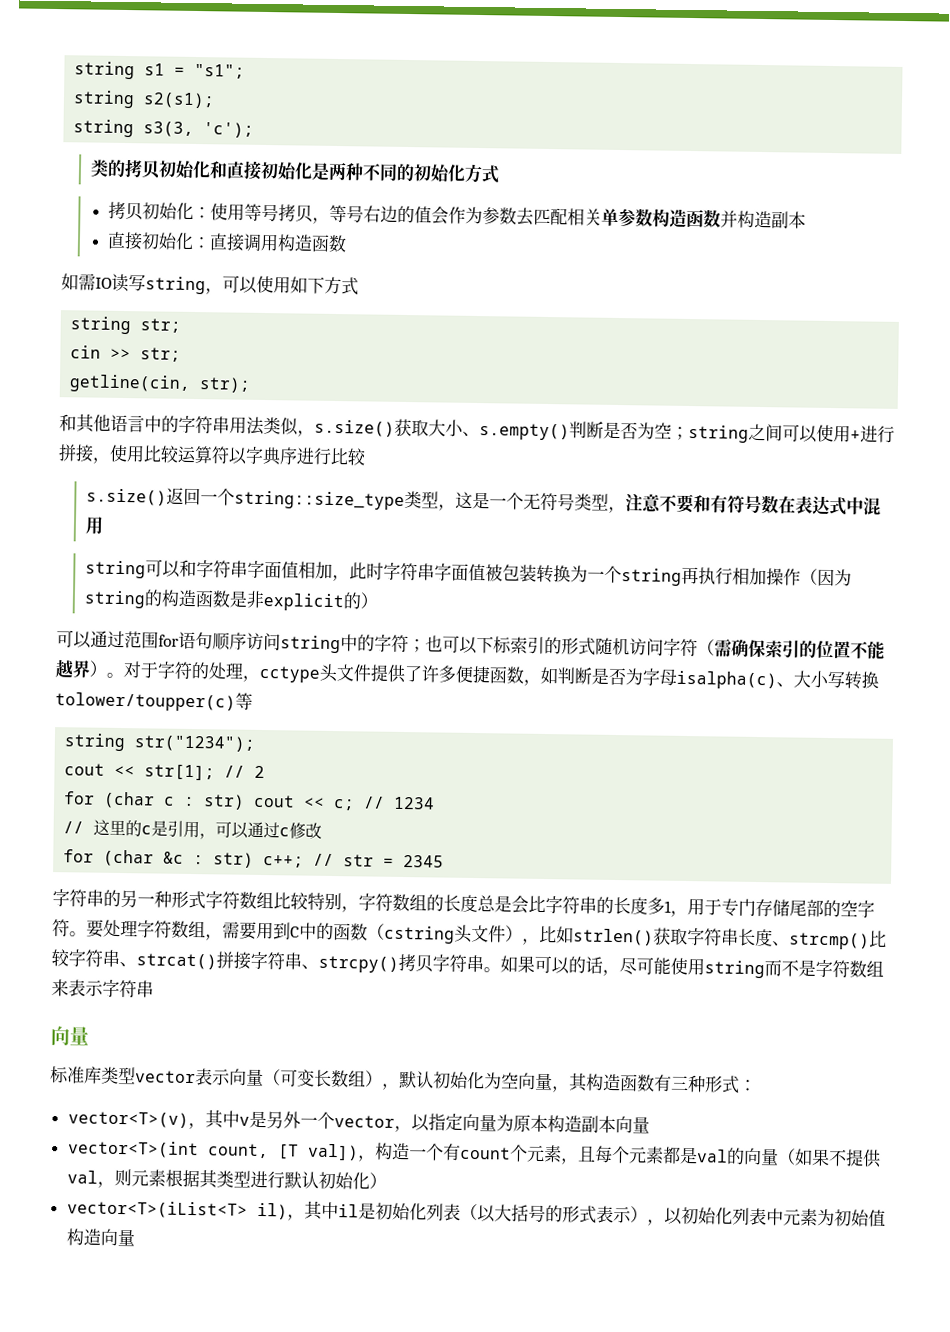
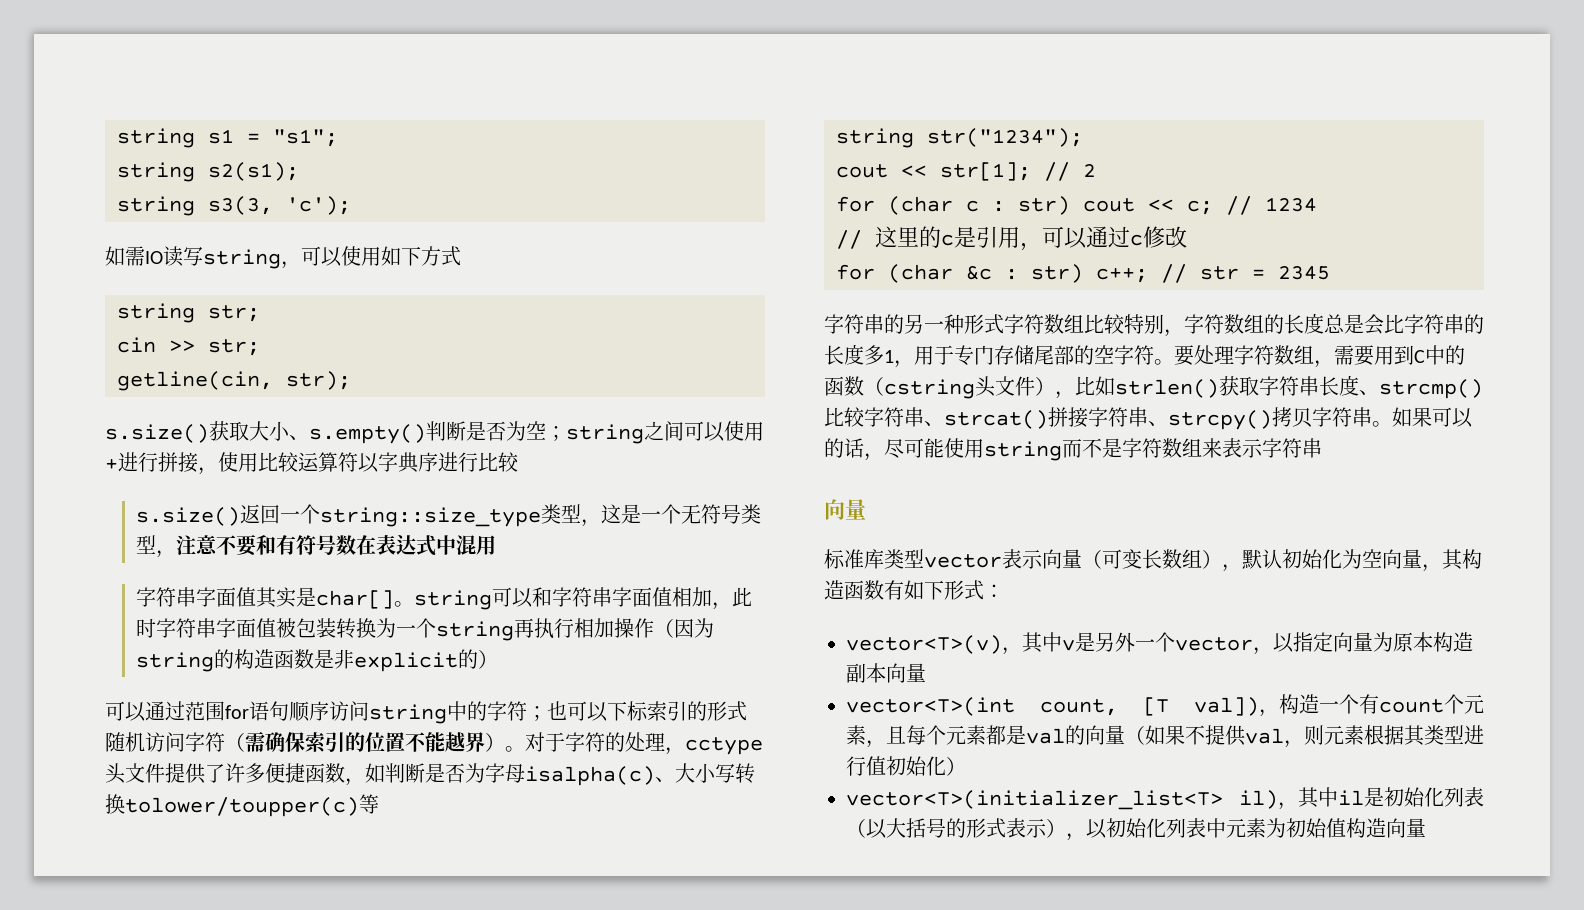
- 类的拷贝初始化和直接初始化是两种不同的初始化方式
- 拷贝初始化：使用等号拷贝，等号右边的值会作为参数去匹配相关单参数构造函数并构造副本
- 直接初始化：直接调用构造函数
- 和其他语言中的字符串用法类似，s.size()获取大小、s.empty()判断是否为空；string之间可以使用+进行拼接，使用比较运算符以字典序进行比较
+ s.size()获取大小、s.empty()判断是否为空；string之间可以使用+进行拼接，使用比较运算符以字典序进行比较
- string可以和字符串字面值相加，此时字符串字面值被包装转换为一个string再执行相加操作（因为string的构造函数是非explicit的）
+ 字符串字面值其实是char[]。string可以和字符串字面值相加，此时字符串字面值被包装转换为一个string再执行相加操作（因为string的构造函数是非explicit的）
- 标准库类型vector表示向量（可变长数组），默认初始化为空向量，其构造函数有三种形式：
+ 标准库类型vector表示向量（可变长数组），默认初始化为空向量，其构造函数有如下形式：
- vector<T>(int count, [T val])，构造一个有count个元素，且每个元素都是val的向量（如果不提供val，则元素根据其类型进行默认初始化）
+ vector<T>(int count, [T val])，构造一个有count个元素，且每个元素都是val的向量（如果不提供val，则元素根据其类型进行值初始化）
- vector<T>(iList<T> il)，其中il是初始化列表（以大括号的形式表示），以初始化列表中元素为初始值构造向量
+ vector<T>(initializer_list<T> il)，其中il是初始化列表（以大括号的形式表示），以初始化列表中元素为初始值构造向量

